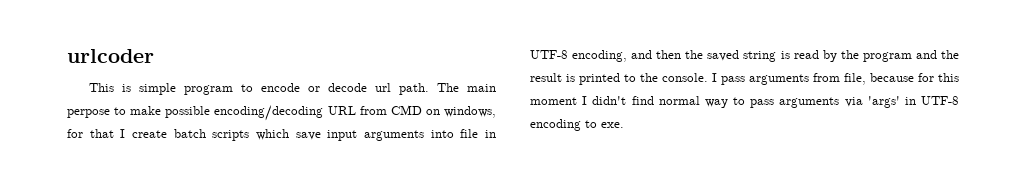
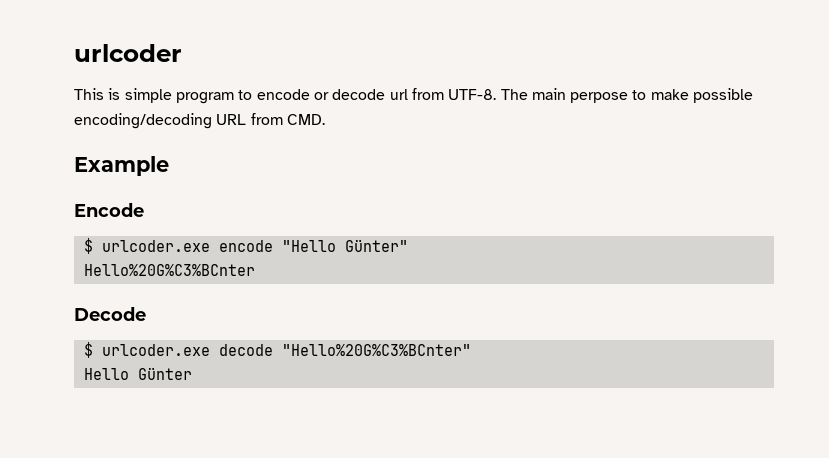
- This is simple program to encode or decode url path.
+ This is simple program to encode or decode url from UTF-8.
- The main perpose to make possible encoding/decoding URL from CMD on windows, for that I create batch scripts which save input arguments into file in UTF-8 encoding, and then the saved string is read by the program and the result is printed to the console. I pass arguments from file, because for this moment I didn't find normal way to pass arguments via 'args' in UTF-8 encoding to exe.
+ The main perpose to make possible encoding/decoding URL from CMD.
+ Example
+ Encode
+ $ urlcoder.exe encode "Hello Günter"
+ Hello%20G%C3%BCnter
+ Decode
+ $ urlcoder.exe decode "Hello%20G%C3%BCnter"
+ Hello Günter

